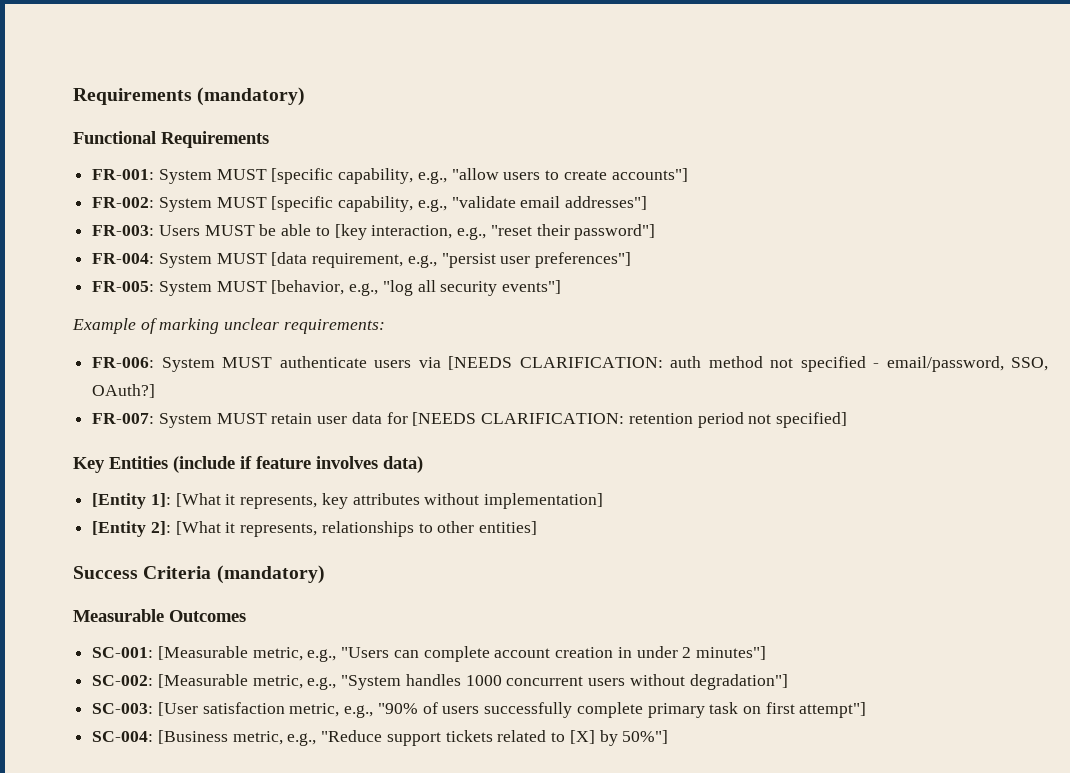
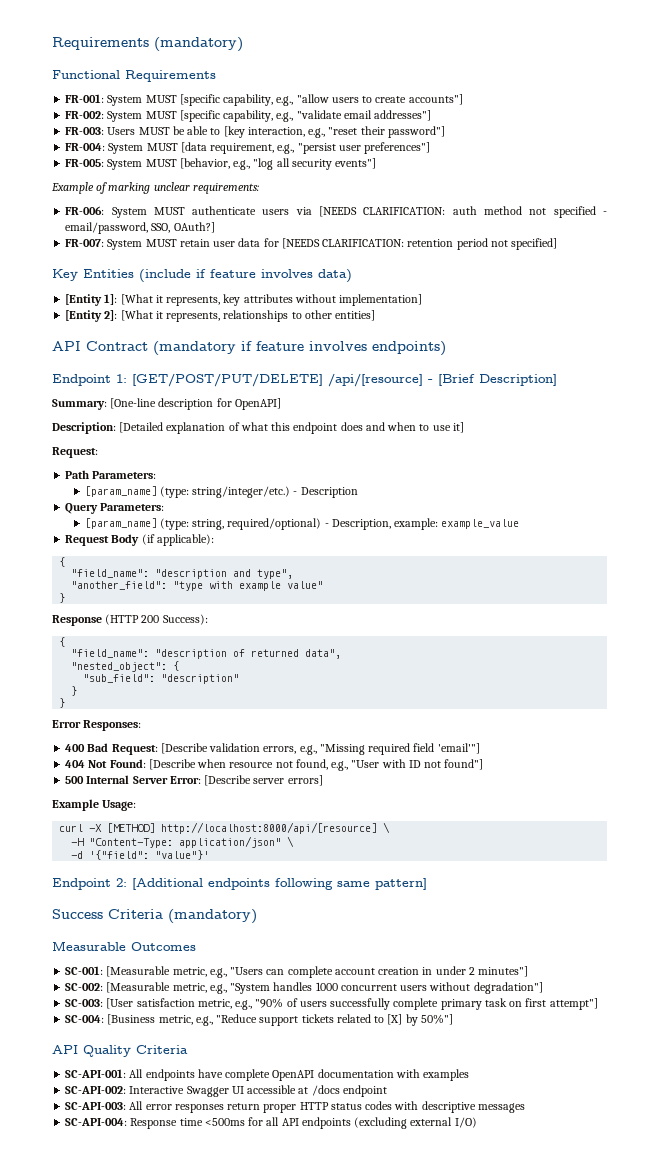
+ API Contract (mandatory if feature involves endpoints)
+ Endpoint 1: [GET/POST/PUT/DELETE] /api/[resource] - [Brief Description]
+ Summary: [One-line description for OpenAPI]
+ Description: [Detailed explanation of what this endpoint does and when to use it]
+ Request:
+ Path Parameters:
+ [param_name] (type: string/integer/etc.) - Description
+ Query Parameters:
+ [param_name] (type: string, required/optional) - Description, example: example_value
+ Request Body (if applicable):
+ {
+ "field_name": "description and type",
+ "another_field": "type with example value"
+ }
+ Response (HTTP 200 Success):
+ {
+ "field_name": "description of returned data",
+ "nested_object": {
+ "sub_field": "description"
+ }
+ }
+ Error Responses:
+ 400 Bad Request: [Describe validation errors, e.g., "Missing required field 'email'"]
+ 404 Not Found: [Describe when resource not found, e.g., "User with ID not found"]
+ 500 Internal Server Error: [Describe server errors]
+ Example Usage:
+ curl -X [METHOD] http://localhost:8000/api/[resource] \
+ -H "Content-Type: application/json" \
+ -d '{"field": "value"}'
+ Endpoint 2: [Additional endpoints following same pattern]
+ API Quality Criteria
+ SC-API-001: All endpoints have complete OpenAPI documentation with examples
+ SC-API-002: Interactive Swagger UI accessible at /docs endpoint
+ SC-API-003: All error responses return proper HTTP status codes with descriptive messages
+ SC-API-004: Response time <500ms for all API endpoints (excluding external I/O)

